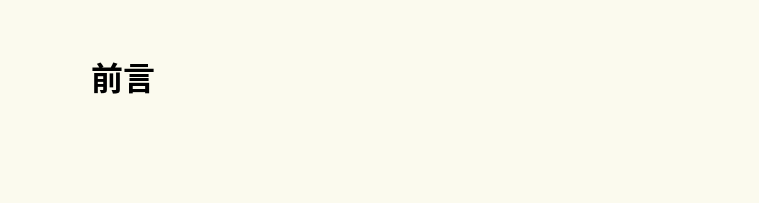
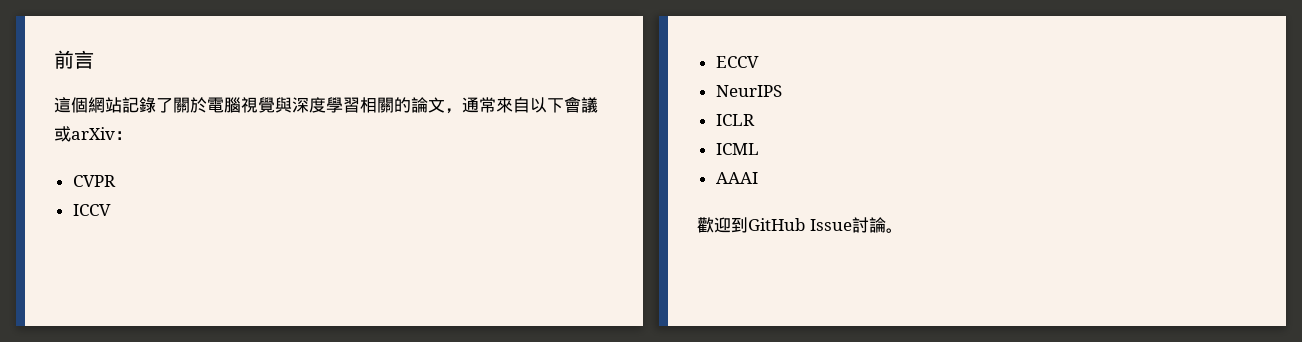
+ 這個網站記錄了關於電腦視覺與深度學習相關的論文，通常來自以下會議或arXiv：
+ CVPR
+ ICCV
+ ECCV
+ NeurIPS
+ ICLR
+ ICML
+ AAAI
+ 歡迎到GitHub Issue討論。

